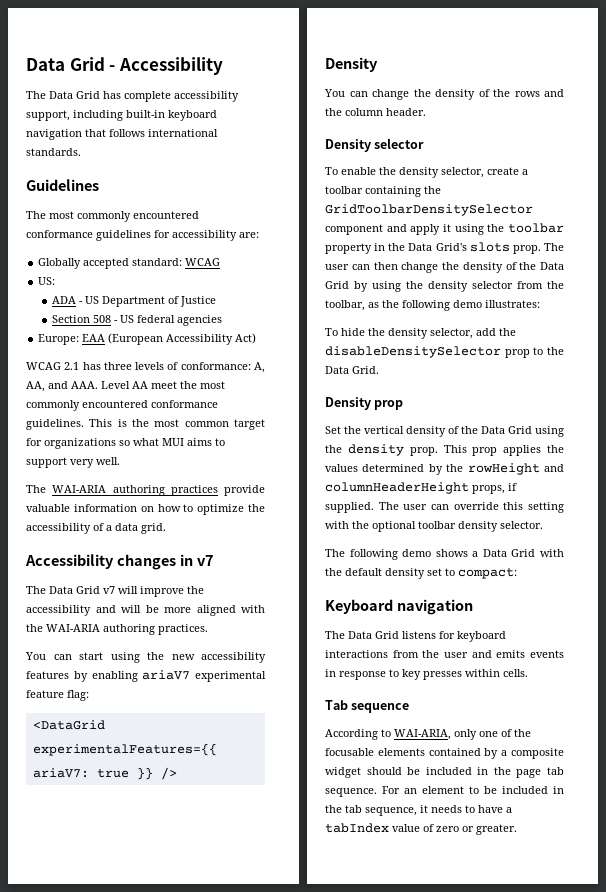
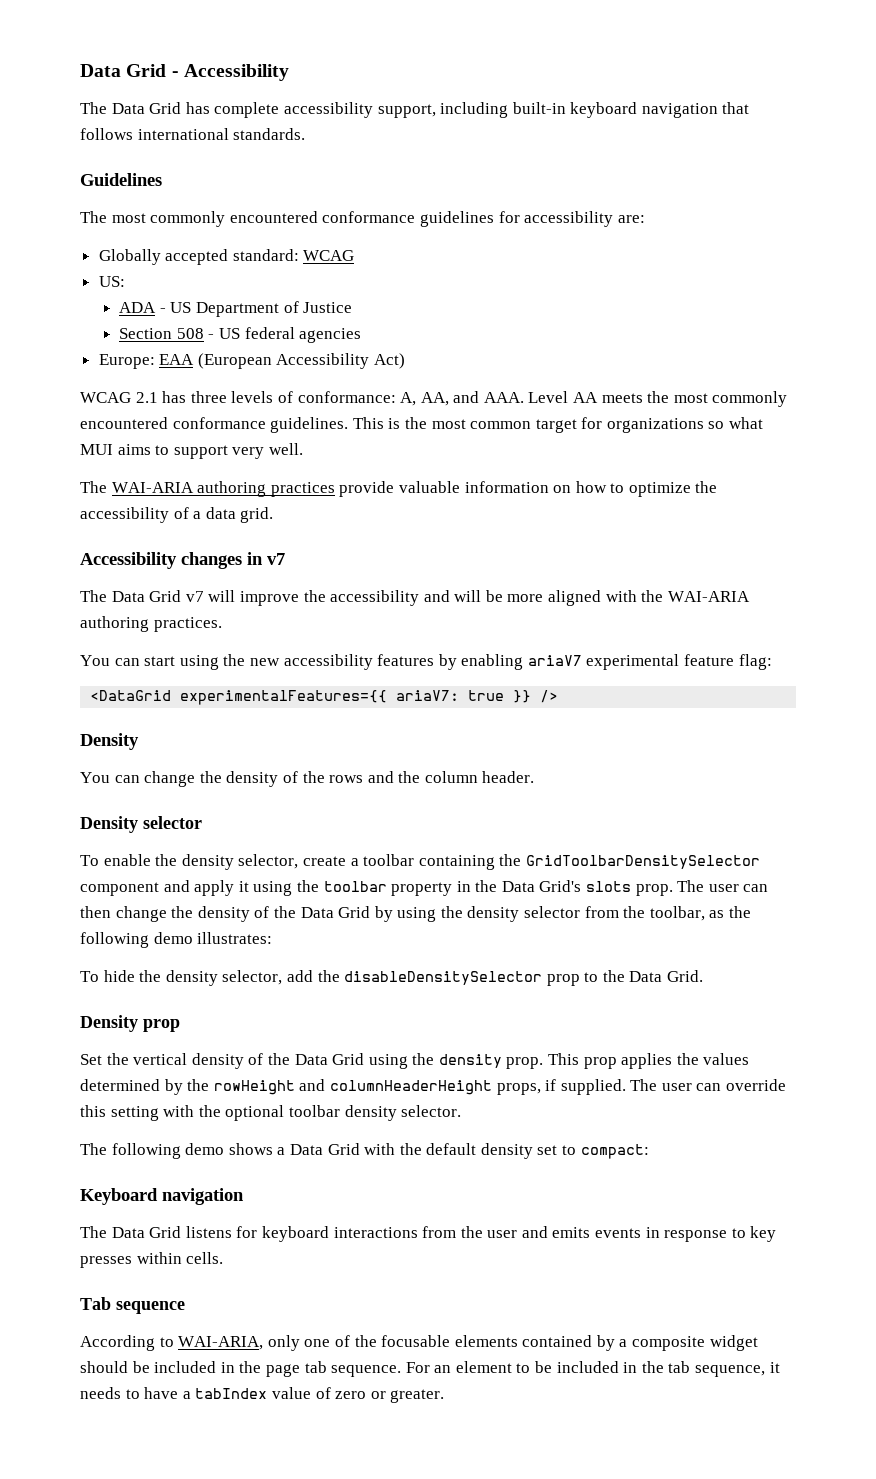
- WCAG 2.1 has three levels of conformance: A, AA, and AAA. Level AA meet the most commonly encountered conformance guidelines.
+ WCAG 2.1 has three levels of conformance: A, AA, and AAA. Level AA meets the most commonly encountered conformance guidelines.

